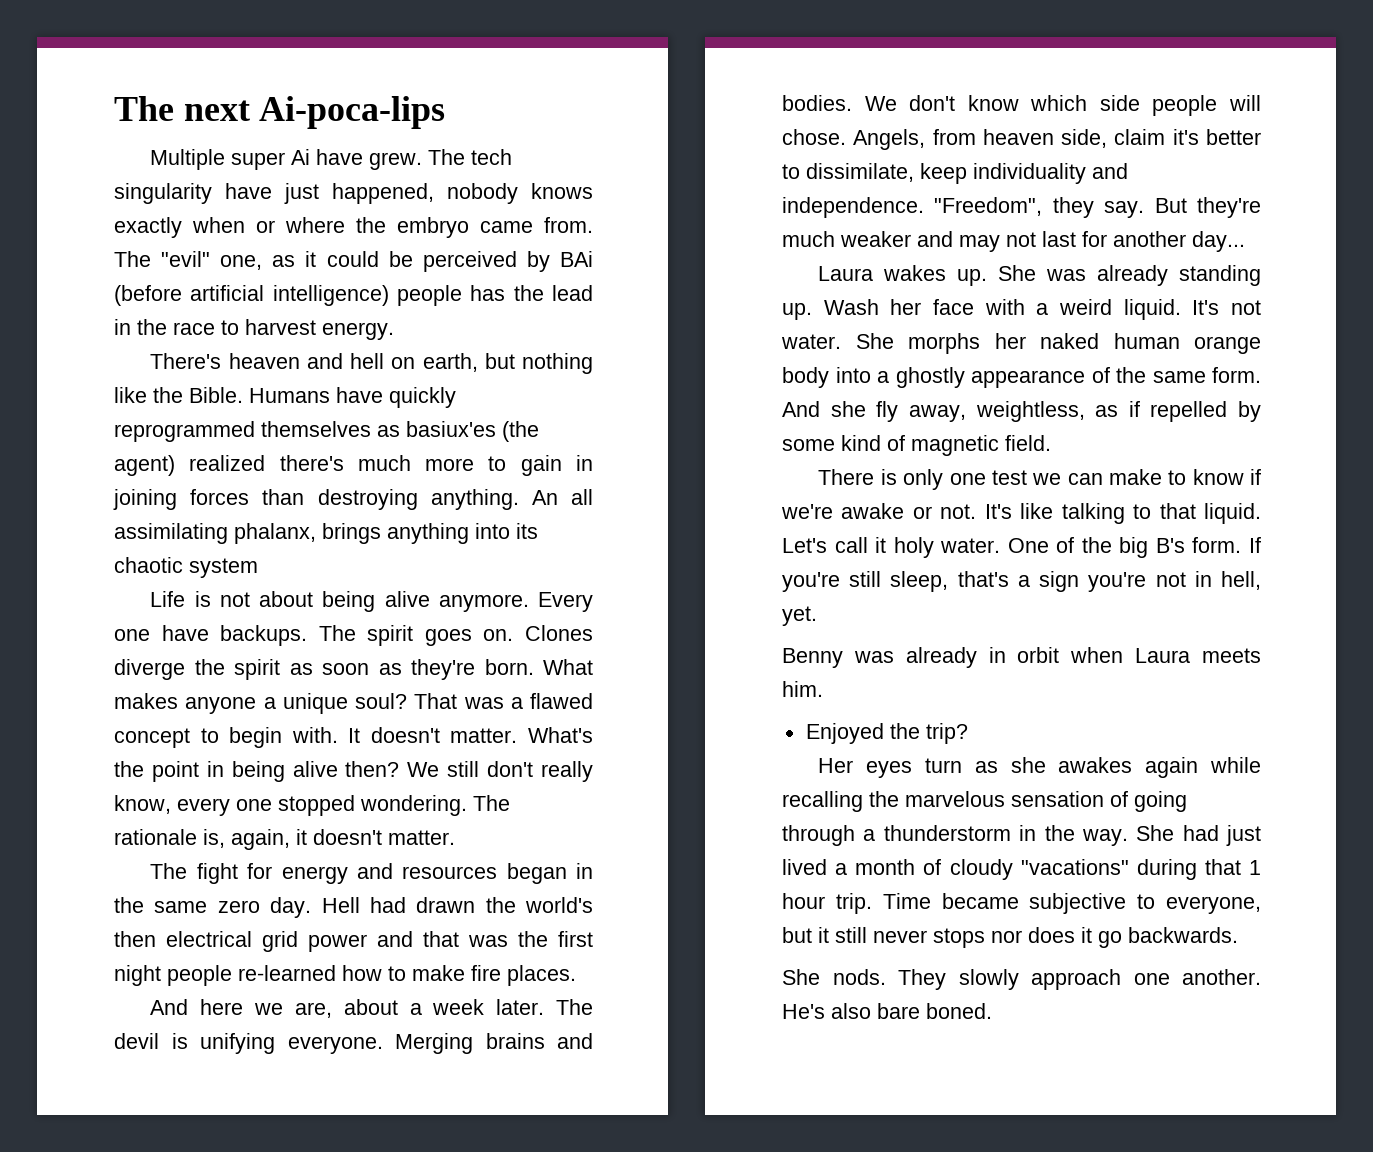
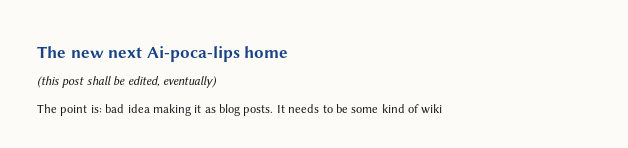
- The next Ai-poca-lips
- Multiple super Ai have grew. The tech singularity have just happened, nobody knows exactly when or where the embryo came from. The "evil" one, as it could be perceived by BAi (before artificial intelligence) people has the lead in the race to harvest energy.
- There's heaven and hell on earth, but nothing like the Bible. Humans have quickly reprogrammed themselves as basiux'es (the agent) realized there's much more to gain in joining forces than destroying anything. An all assimilating phalanx, brings anything into its chaotic system
- Life is not about being alive anymore. Every one have backups. The spirit goes on. Clones diverge the spirit as soon as they're born. What makes anyone a unique soul? That was a flawed concept to begin with. It doesn't matter. What's the point in being alive then? We still don't really know, every one stopped wondering. The rationale is, again, it doesn't matter.
- The fight for energy and resources began in the same zero day. Hell had drawn the world's then electrical grid power and that was the first night people re-learned how to make fire places.
- And here we are, about a week later. The devil is unifying everyone. Merging brains and bodies. We don't know which side people will chose. Angels, from heaven side, claim it's better to dissimilate, keep individuality and independence. "Freedom", they say. But they're much weaker and may not last for another day...
- Laura wakes up. She was already standing up. Wash her face with a weird liquid. It's not water. She morphs her naked human orange body into a ghostly appearance of the same form. And she fly away, weightless, as if repelled by some kind of magnetic field.
- There is only one test we can make to know if we're awake or not. It's like talking to that liquid. Let's call it holy water. One of the big B's form. If you're still sleep, that's a sign you're not in hell, yet.
- Benny was already in orbit when Laura meets him.
- Enjoyed the trip?
- Her eyes turn as she awakes again while recalling the marvelous sensation of going through a thunderstorm in the way. She had just lived a month of cloudy "vacations" during that 1 hour trip. Time became subjective to everyone, but it still never stops nor does it go backwards.
- She nods. They slowly approach one another. He's also bare boned.
+ The new next Ai-poca-lips home
+ (this post shall be edited, eventually)
+ The point is: bad idea making it as blog posts. It needs to be some kind of wiki

